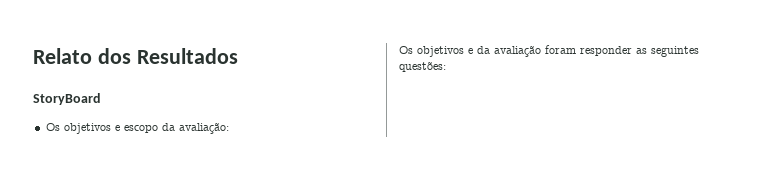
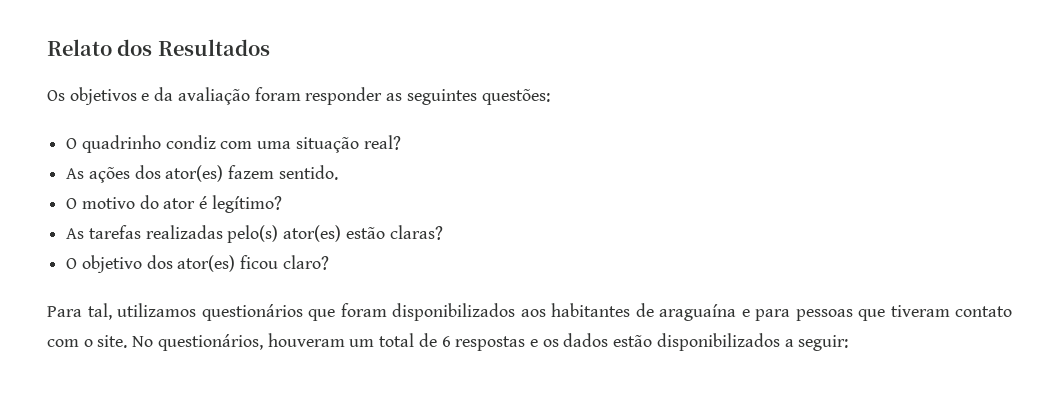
- StoryBoard
- Os objetivos e escopo da avaliação:
+ O quadrinho condiz com uma situação real?
+ As ações dos ator(es) fazem sentido.
+ O motivo do ator é legítimo?
+ As tarefas realizadas pelo(s) ator(es) estão claras?
+ O objetivo dos ator(es) ficou claro?
+ Para tal, utilizamos questionários que foram disponibilizados aos habitantes de araguaína e para pessoas que tiveram contato com o site. No questionários, houveram um total de 6 respostas e os dados estão disponibilizados a seguir:

